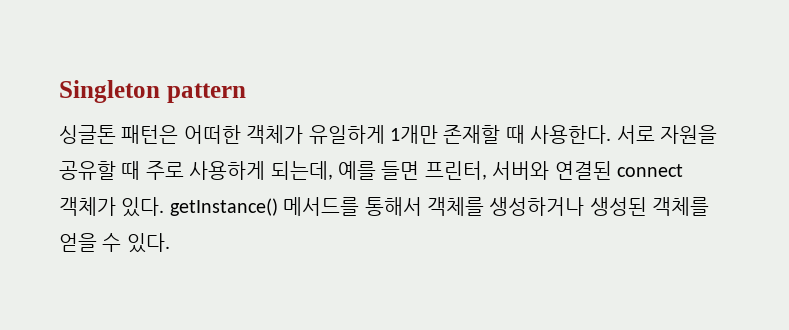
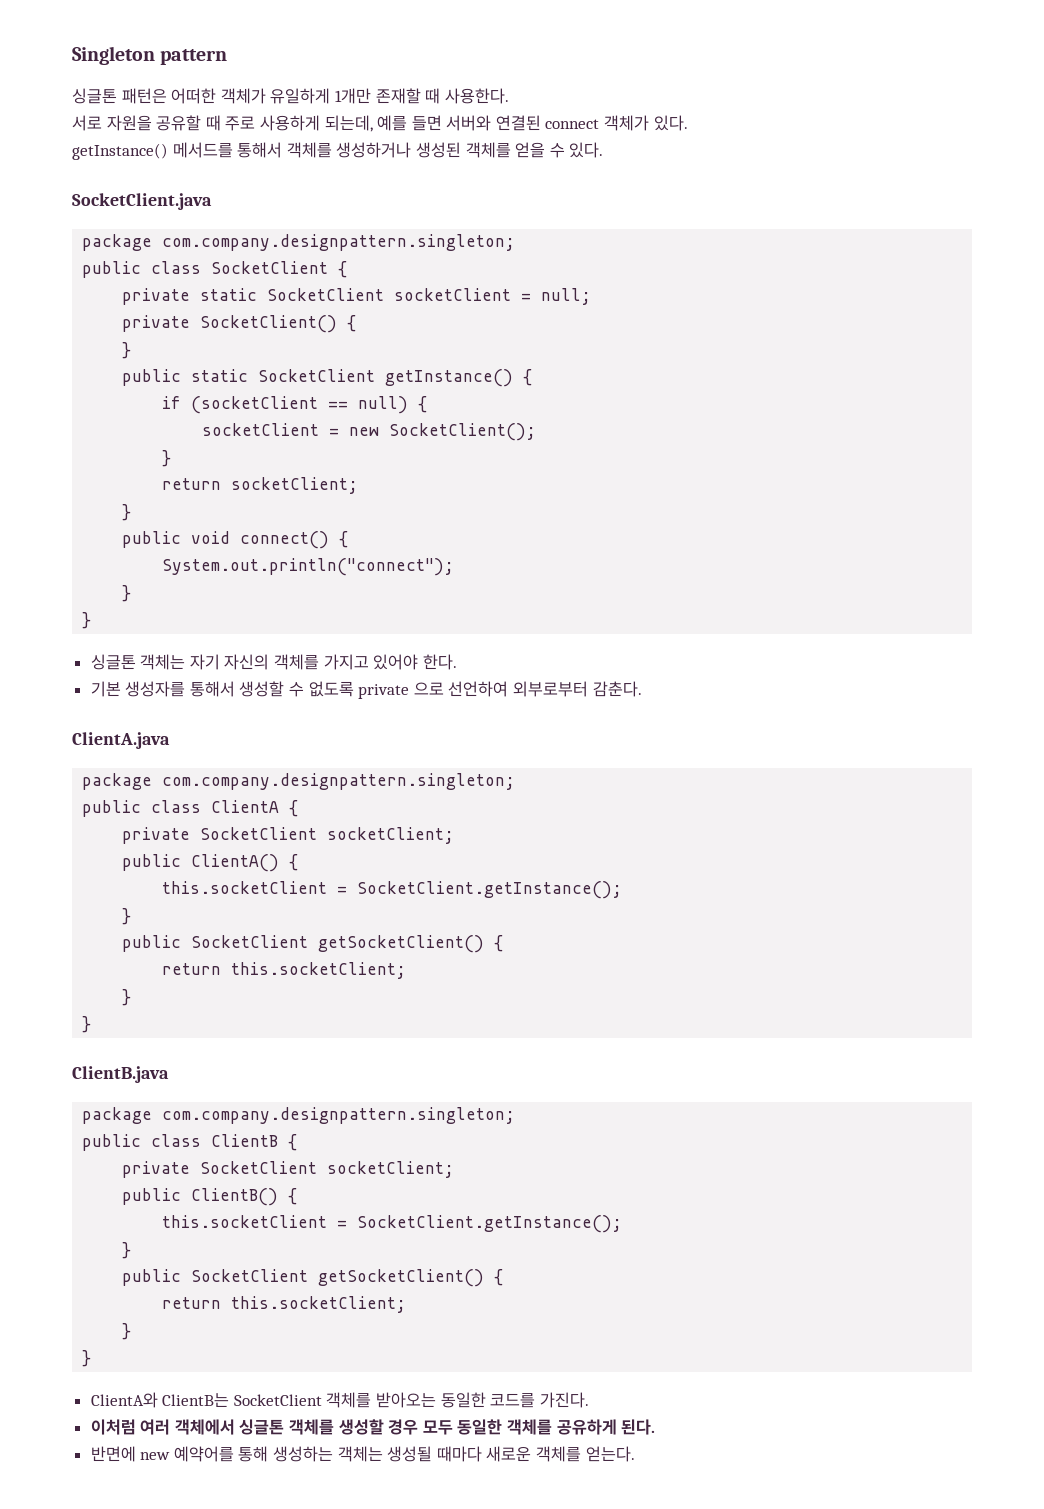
- 싱글톤 패턴은 어떠한 객체가 유일하게 1개만 존재할 때 사용한다. 서로 자원을 공유할 때 주로 사용하게 되는데, 예를 들면 프린터, 서버와 연결된 connect 객체가 있다. getInstance() 메서드를 통해서 객체를 생성하거나 생성된 객체를 얻을 수 있다.
+ 싱글톤 패턴은 어떠한 객체가 유일하게 1개만 존재할 때 사용한다.
+ 서로 자원을 공유할 때 주로 사용하게 되는데, 예를 들면 서버와 연결된 connect 객체가 있다.
+ getInstance() 메서드를 통해서 객체를 생성하거나 생성된 객체를 얻을 수 있다.
+ SocketClient.java
+ package com.company.designpattern.singleton;
+ public class SocketClient {
+ private static SocketClient socketClient = null;
+ private SocketClient() {
+ }
+ public static SocketClient getInstance() {
+ if (socketClient == null) {
+ socketClient = new SocketClient();
+ }
+ return socketClient;
+ }
+ public void connect() {
+ System.out.println("connect");
+ }
+ }
+ 싱글톤 객체는 자기 자신의 객체를 가지고 있어야 한다.
+ 기본 생성자를 통해서 생성할 수 없도록 private 으로 선언하여 외부로부터 감춘다.
+ ClientA.java
+ package com.company.designpattern.singleton;
+ public class ClientA {
+ private SocketClient socketClient;
+ public ClientA() {
+ this.socketClient = SocketClient.getInstance();
+ }
+ public SocketClient getSocketClient() {
+ return this.socketClient;
+ }
+ }
+ ClientB.java
+ package com.company.designpattern.singleton;
+ public class ClientB {
+ private SocketClient socketClient;
+ public ClientB() {
+ this.socketClient = SocketClient.getInstance();
+ }
+ public SocketClient getSocketClient() {
+ return this.socketClient;
+ }
+ }
+ ClientA와 ClientB는 SocketClient 객체를 받아오는 동일한 코드를 가진다.
+ 이처럼 여러 객체에서 싱글톤 객체를 생성할 경우 모두 동일한 객체를 공유하게 된다.
+ 반면에 new 예약어를 통해 생성하는 객체는 생성될 때마다 새로운 객체를 얻는다.

